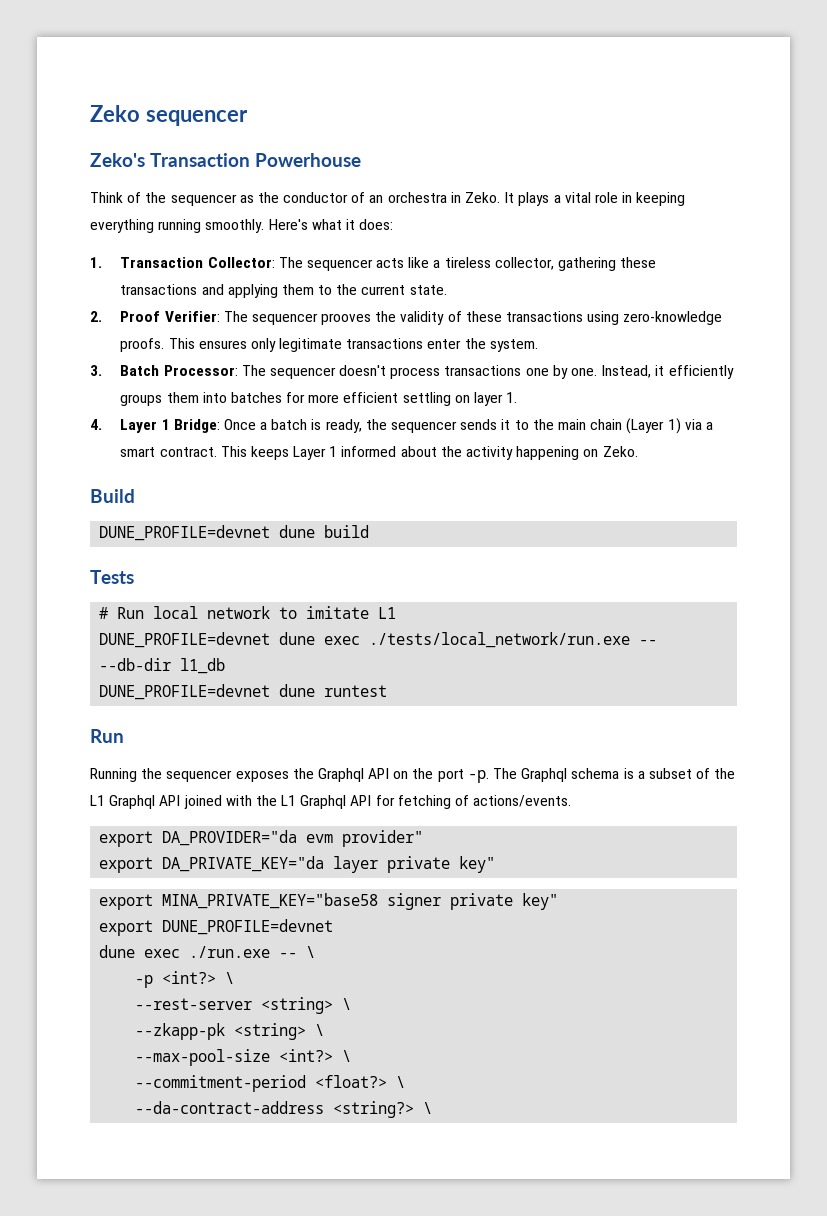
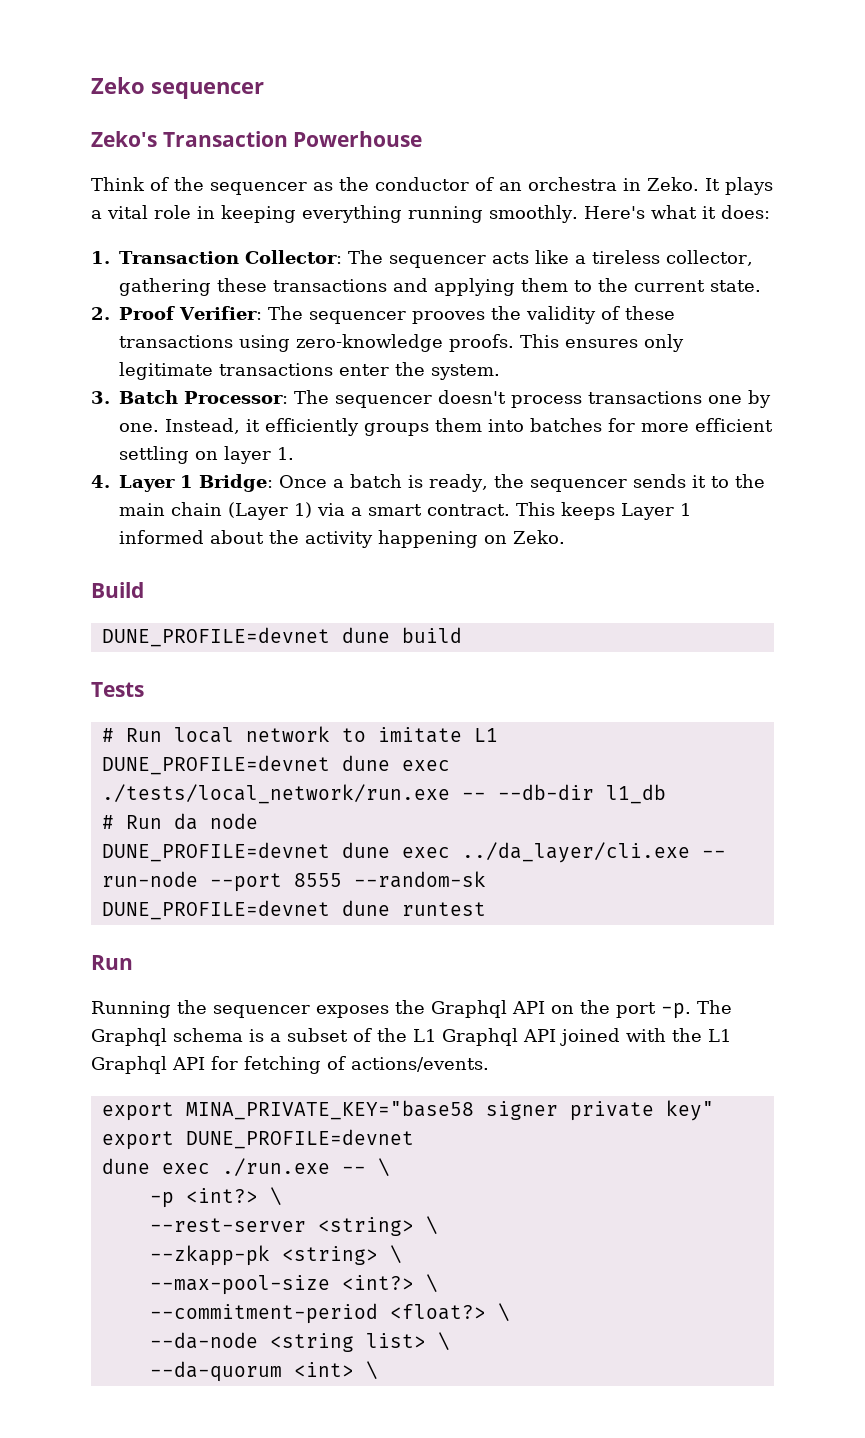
+ # Run da node
+ DUNE_PROFILE=devnet dune exec ../da_layer/cli.exe -- run-node --port 8555 --random-sk
- export DA_PROVIDER="da evm provider"
- export DA_PRIVATE_KEY="da layer private key"
- --da-contract-address <string?> \
+ --da-node <string list> \
+ --da-quorum <int> \

